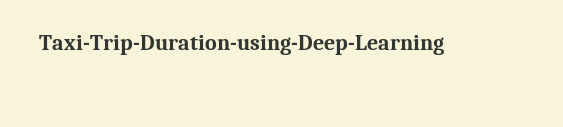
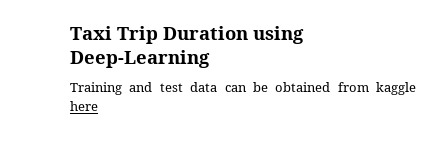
- Taxi-Trip-Duration-using-Deep-Learning
+ Taxi Trip Duration using Deep-Learning
+ Training and test data can be obtained from kaggle here

